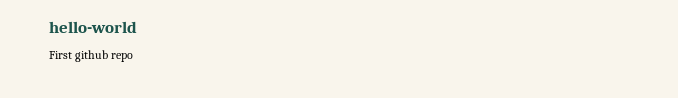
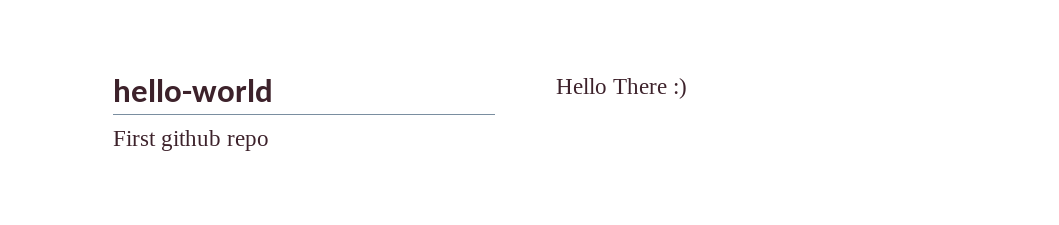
+ Hello There :)

